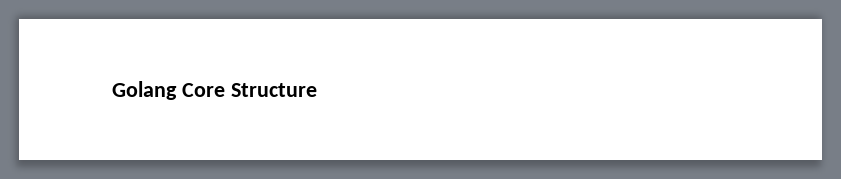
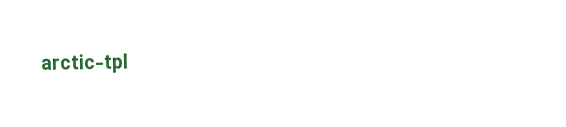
- Golang Core Structure
+ arctic-tpl

